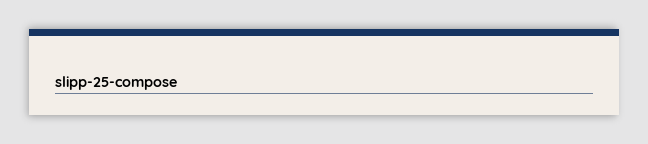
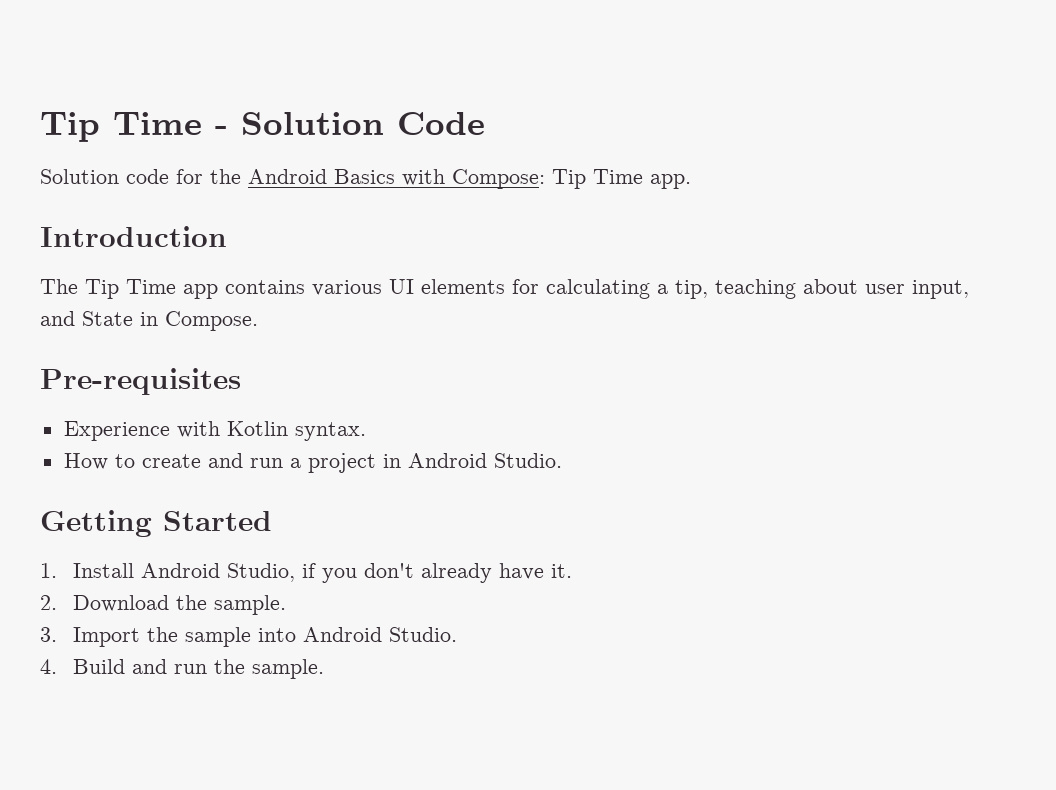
- slipp-25-compose
+ Tip Time - Solution Code
+ Solution code for the Android Basics with Compose: Tip Time app.
+ Introduction
+ The Tip Time app contains various UI elements for calculating a tip, teaching about user input, and State in Compose.
+ Pre-requisites
+ Experience with Kotlin syntax.
+ How to create and run a project in Android Studio.
+ Getting Started
+ 1. Install Android Studio, if you don't already have it.
+ 2. Download the sample.
+ 3. Import the sample into Android Studio.
+ 4. Build and run the sample.

